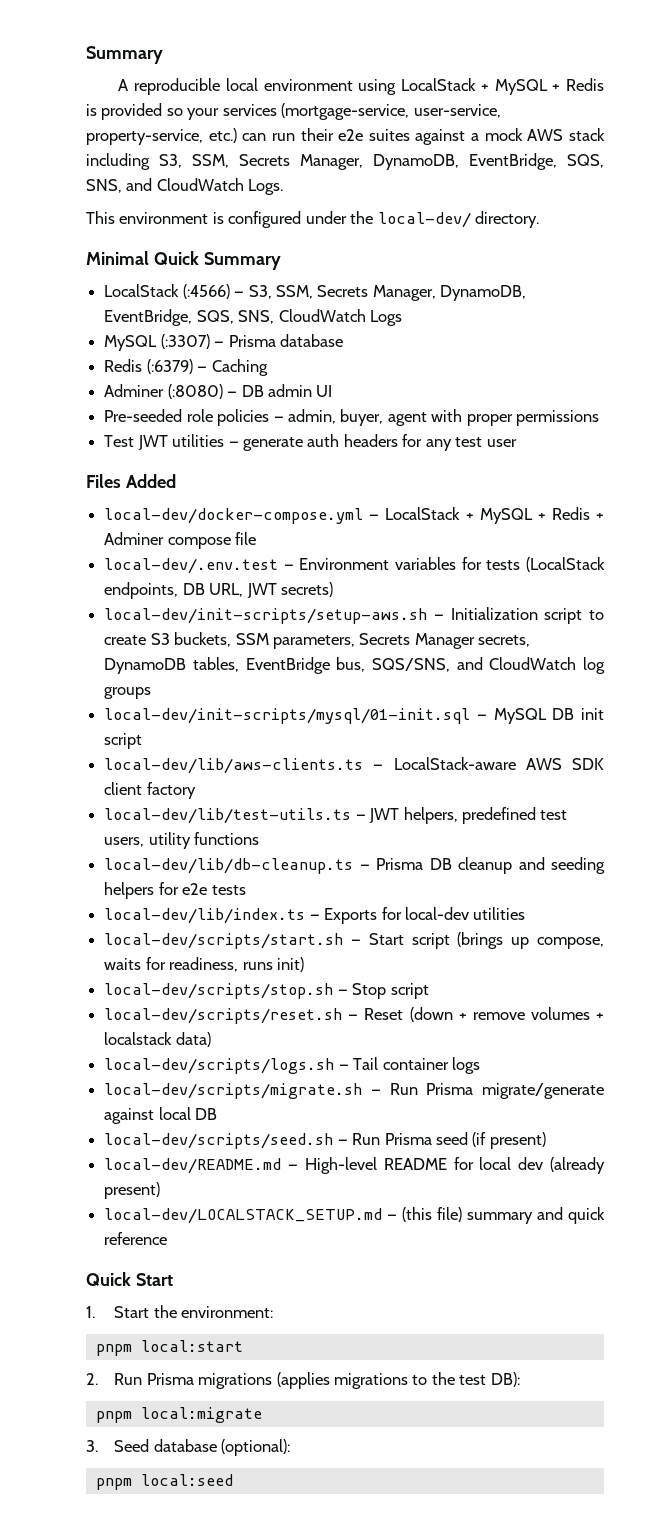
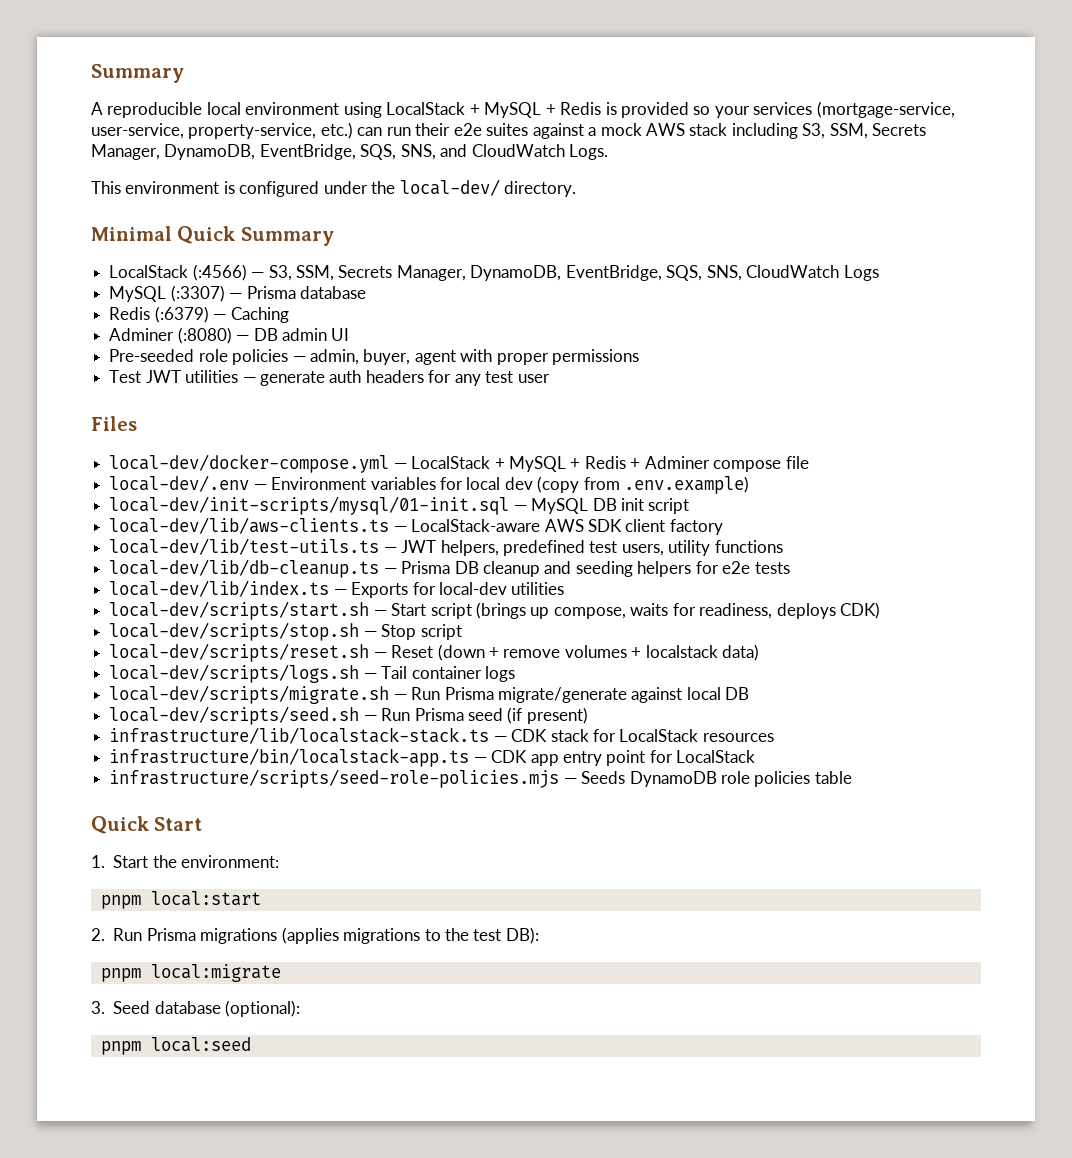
- Files Added
+ Files
- local-dev/.env.test — Environment variables for tests (LocalStack endpoints, DB URL, JWT secrets)
- local-dev/init-scripts/setup-aws.sh — Initialization script to create S3 buckets, SSM parameters, Secrets Manager secrets, DynamoDB tables, EventBridge bus, SQS/SNS, and CloudWatch log groups
+ local-dev/.env — Environment variables for local dev (copy from .env.example)
- local-dev/scripts/start.sh — Start script (brings up compose, waits for readiness, runs init)
+ local-dev/scripts/start.sh — Start script (brings up compose, waits for readiness, deploys CDK)
- local-dev/README.md — High-level README for local dev (already present)
- local-dev/LOCALSTACK_SETUP.md — (this file) summary and quick reference
+ infrastructure/lib/localstack-stack.ts — CDK stack for LocalStack resources
+ infrastructure/bin/localstack-app.ts — CDK app entry point for LocalStack
+ infrastructure/scripts/seed-role-policies.mjs — Seeds DynamoDB role policies table

